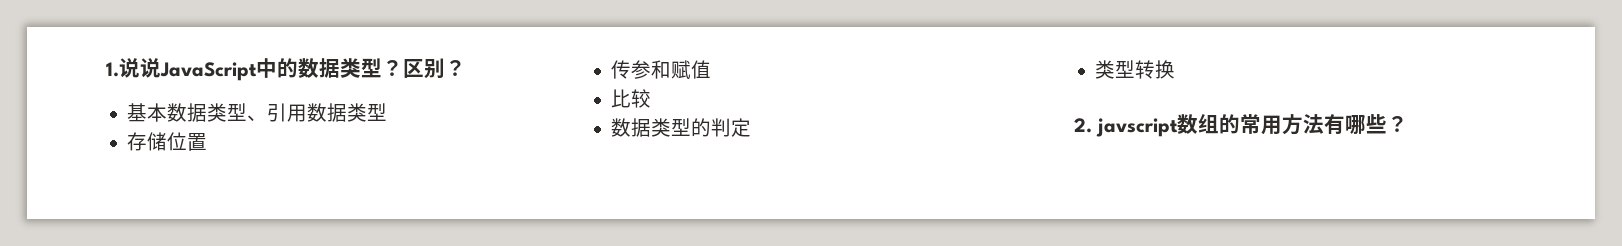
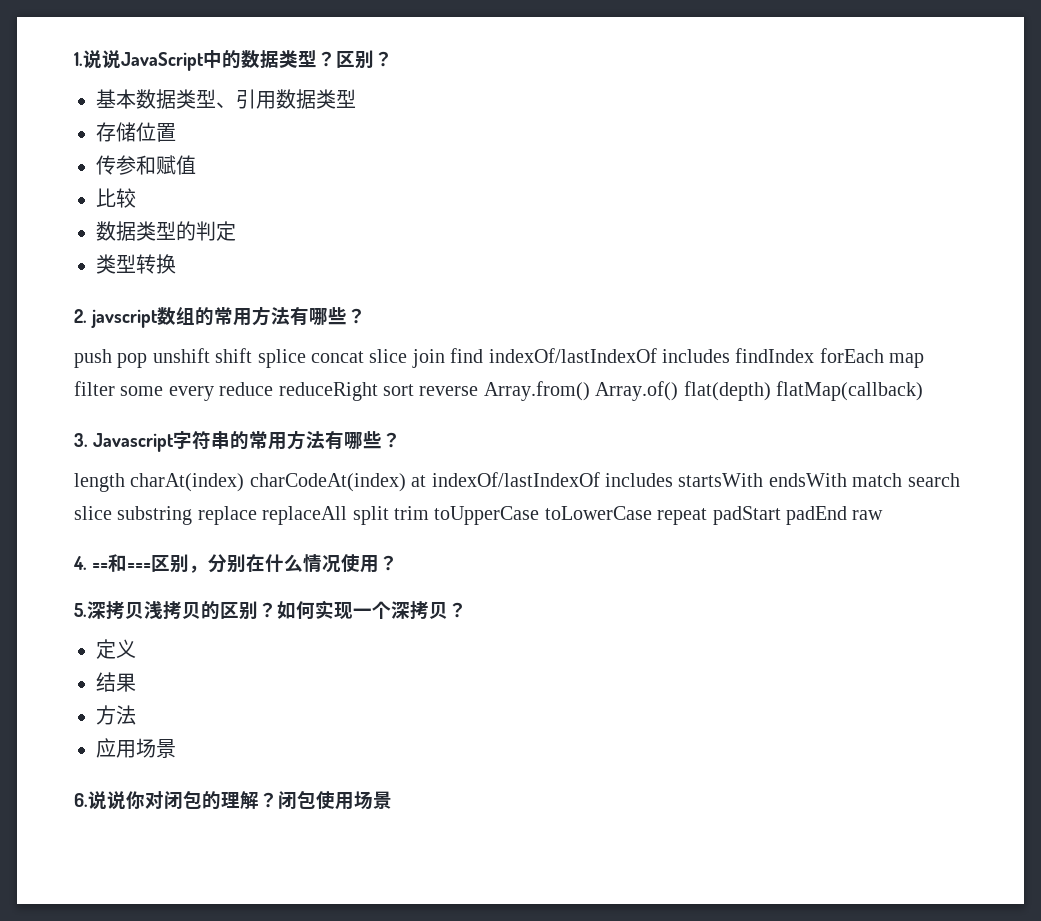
+ push pop unshift shift splice concat slice join find indexOf/lastIndexOf includes findIndex forEach map filter some every reduce reduceRight sort reverse Array.from() Array.of() flat(depth) flatMap(callback)
+ 3. Javascript字符串的常用方法有哪些？
+ length charAt(index) charCodeAt(index) at indexOf/lastIndexOf includes startsWith endsWith match search slice substring replace replaceAll split trim toUpperCase toLowerCase repeat padStart padEnd raw
+ 4. ==和===区别，分别在什么情况使用？
+ 5.深拷贝浅拷贝的区别？如何实现一个深拷贝？
+ 定义
+ 结果
+ 方法
+ 应用场景
+ 6.说说你对闭包的理解？闭包使用场景

